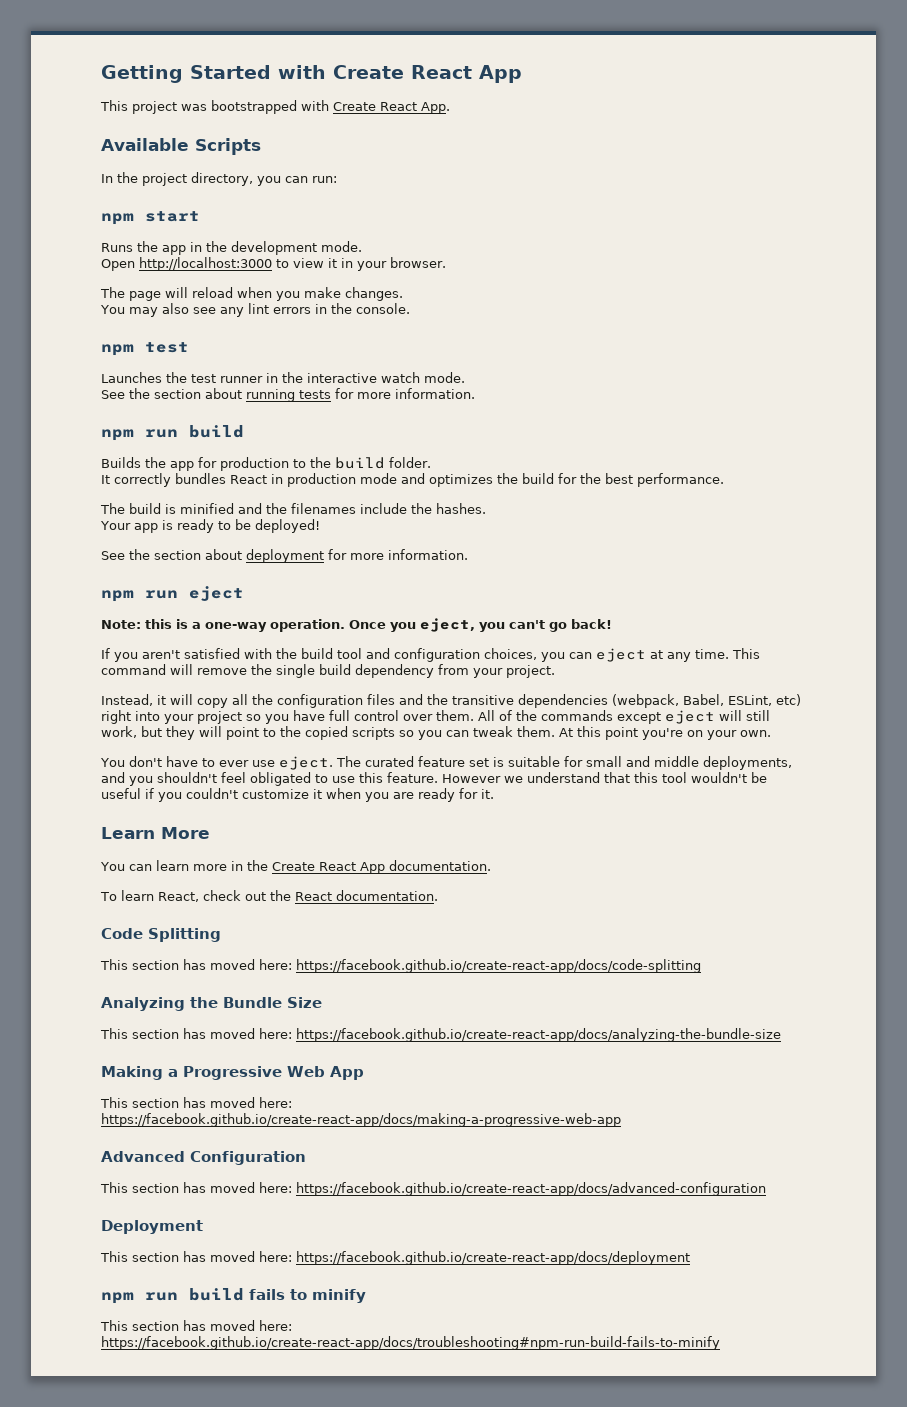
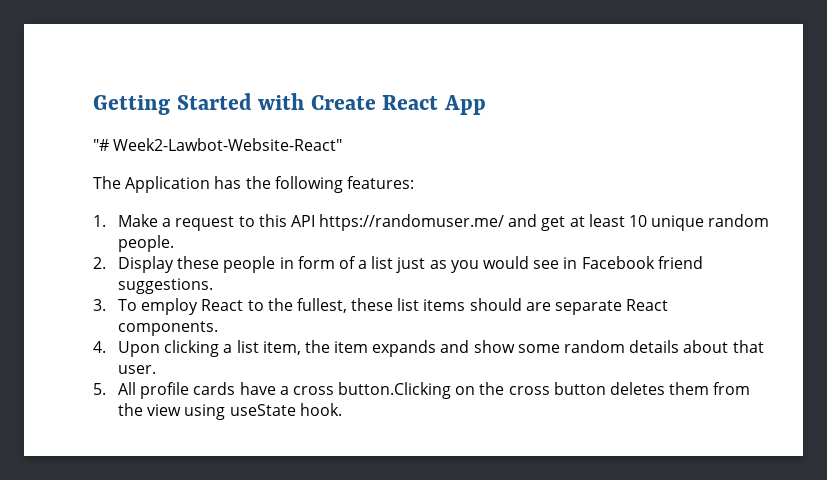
- This project was bootstrapped with Create React App.
- Available Scripts
- In the project directory, you can run:
- npm start
- Runs the app in the development mode.
- Open http://localhost:3000 to view it in your browser.
- The page will reload when you make changes.
- You may also see any lint errors in the console.
- npm test
- Launches the test runner in the interactive watch mode.
- See the section about running tests for more information.
- npm run build
- Builds the app for production to the build folder.
- It correctly bundles React in production mode and optimizes the build for the best performance.
- The build is minified and the filenames include the hashes.
- Your app is ready to be deployed!
- See the section about deployment for more information.
- npm run eject
- Note: this is a one-way operation. Once you eject, you can't go back!
- If you aren't satisfied with the build tool and configuration choices, you can eject at any time. This command will remove the single build dependency from your project.
- Instead, it will copy all the configuration files and the transitive dependencies (webpack, Babel, ESLint, etc) right into your project so you have full control over them. All of the commands except eject will still work, but they will point to the copied scripts so you can tweak them. At this point you're on your own.
- You don't have to ever use eject. The curated feature set is suitable for small and middle deployments, and you shouldn't feel obligated to use this feature. However we understand that this tool wouldn't be useful if you couldn't customize it when you are ready for it.
- Learn More
- You can learn more in the Create React App documentation.
- To learn React, check out the React documentation.
- Code Splitting
- This section has moved here: https://facebook.github.io/create-react-app/docs/code-splitting
- Analyzing the Bundle Size
- This section has moved here: https://facebook.github.io/create-react-app/docs/analyzing-the-bundle-size
- Making a Progressive Web App
- This section has moved here: https://facebook.github.io/create-react-app/docs/making-a-progressive-web-app
- Advanced Configuration
- This section has moved here: https://facebook.github.io/create-react-app/docs/advanced-configuration
- Deployment
- This section has moved here: https://facebook.github.io/create-react-app/docs/deployment
- npm run build fails to minify
- This section has moved here: https://facebook.github.io/create-react-app/docs/troubleshooting#npm-run-build-fails-to-minify
+ "# Week2-Lawbot-Website-React"
+ The Application has the following features:
+ 1. Make a request to this API https://randomuser.me/ and get at least 10 unique random people.
+ 2. Display these people in form of a list just as you would see in Facebook friend suggestions.
+ 3. To employ React to the fullest, these list items should are separate React components.
+ 4. Upon clicking a list item, the item expands and show some random details about that user.
+ 5. All profile cards have a cross button.Clicking on the cross button deletes them from the view using useState hook.

